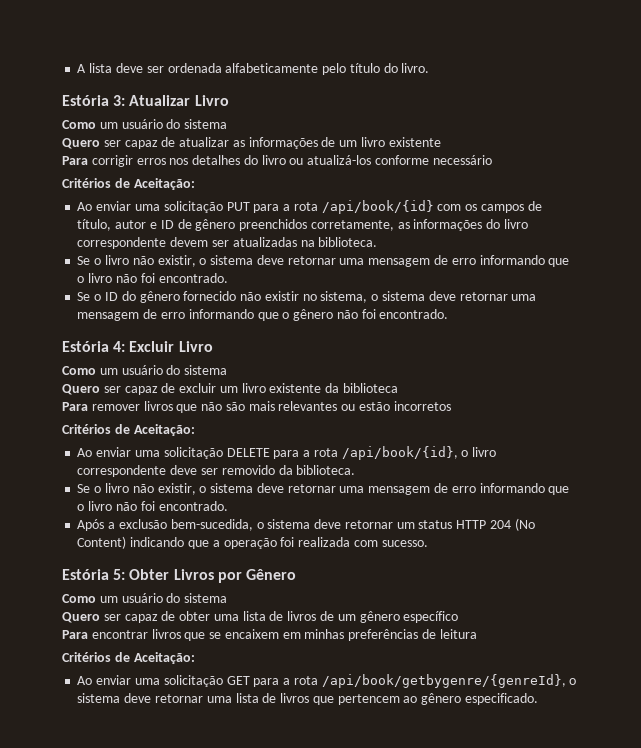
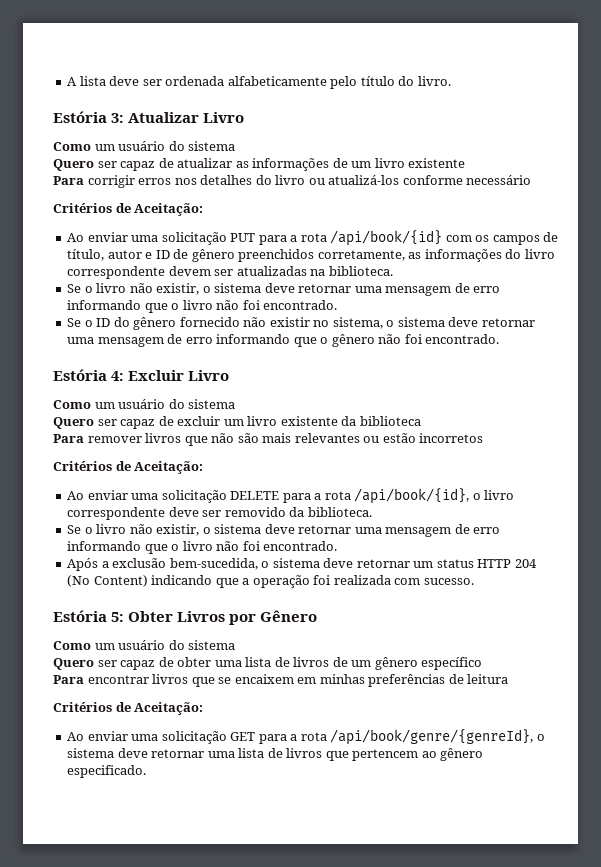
- Ao enviar uma solicitação GET para a rota /api/book/getbygenre/{genreId}, o sistema deve retornar uma lista de livros que pertencem ao gênero especificado.
+ Ao enviar uma solicitação GET para a rota /api/book/genre/{genreId}, o sistema deve retornar uma lista de livros que pertencem ao gênero especificado.

